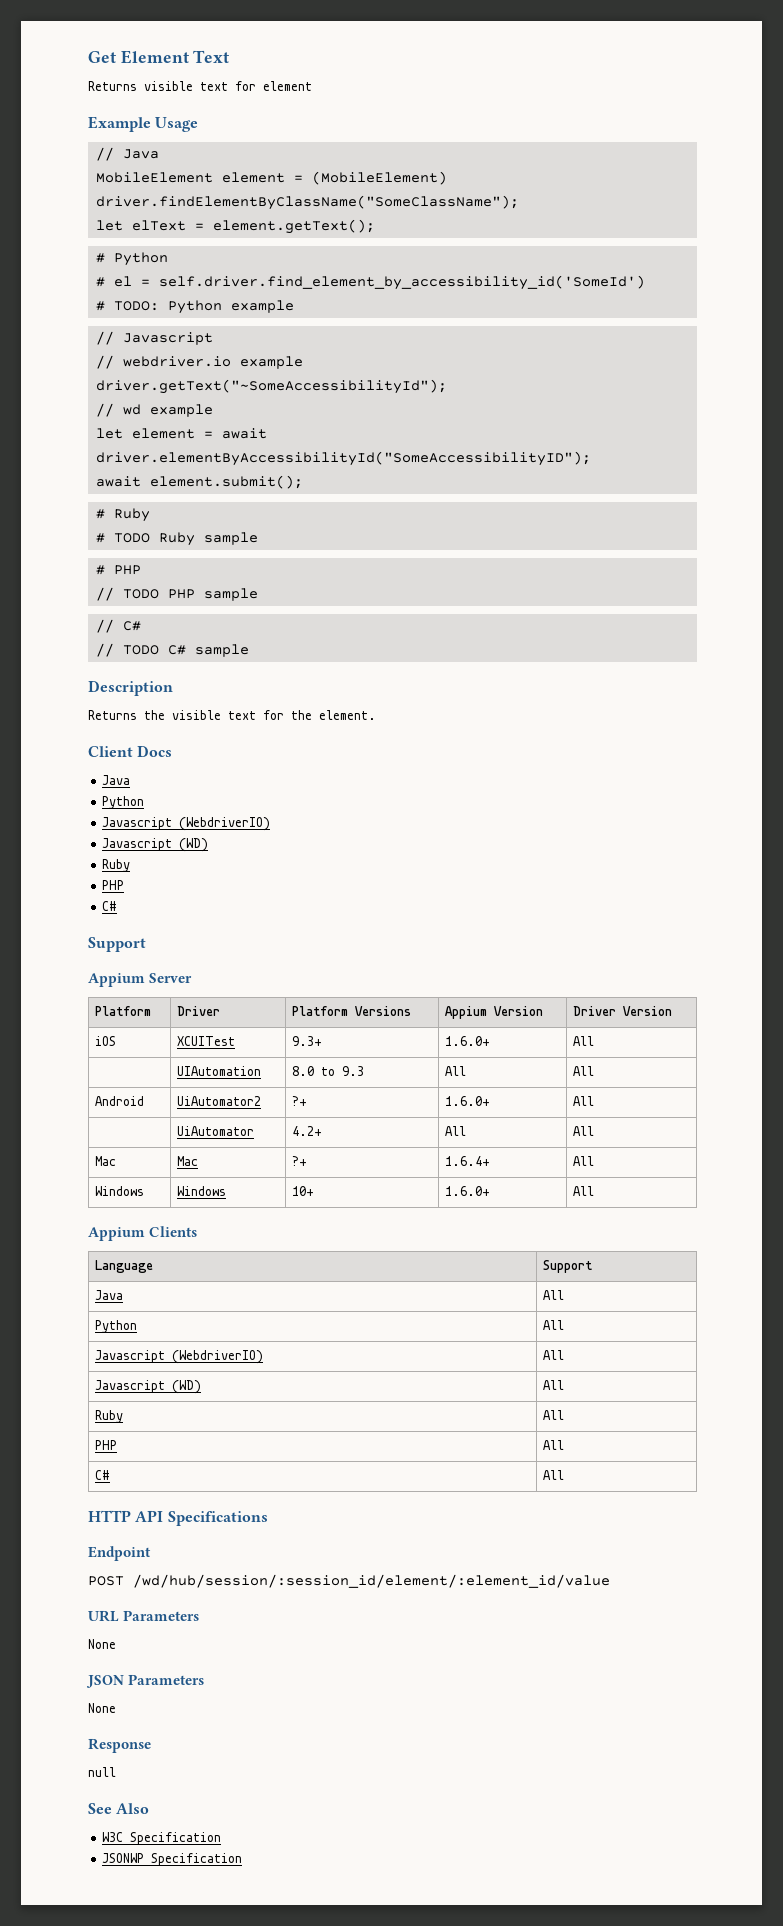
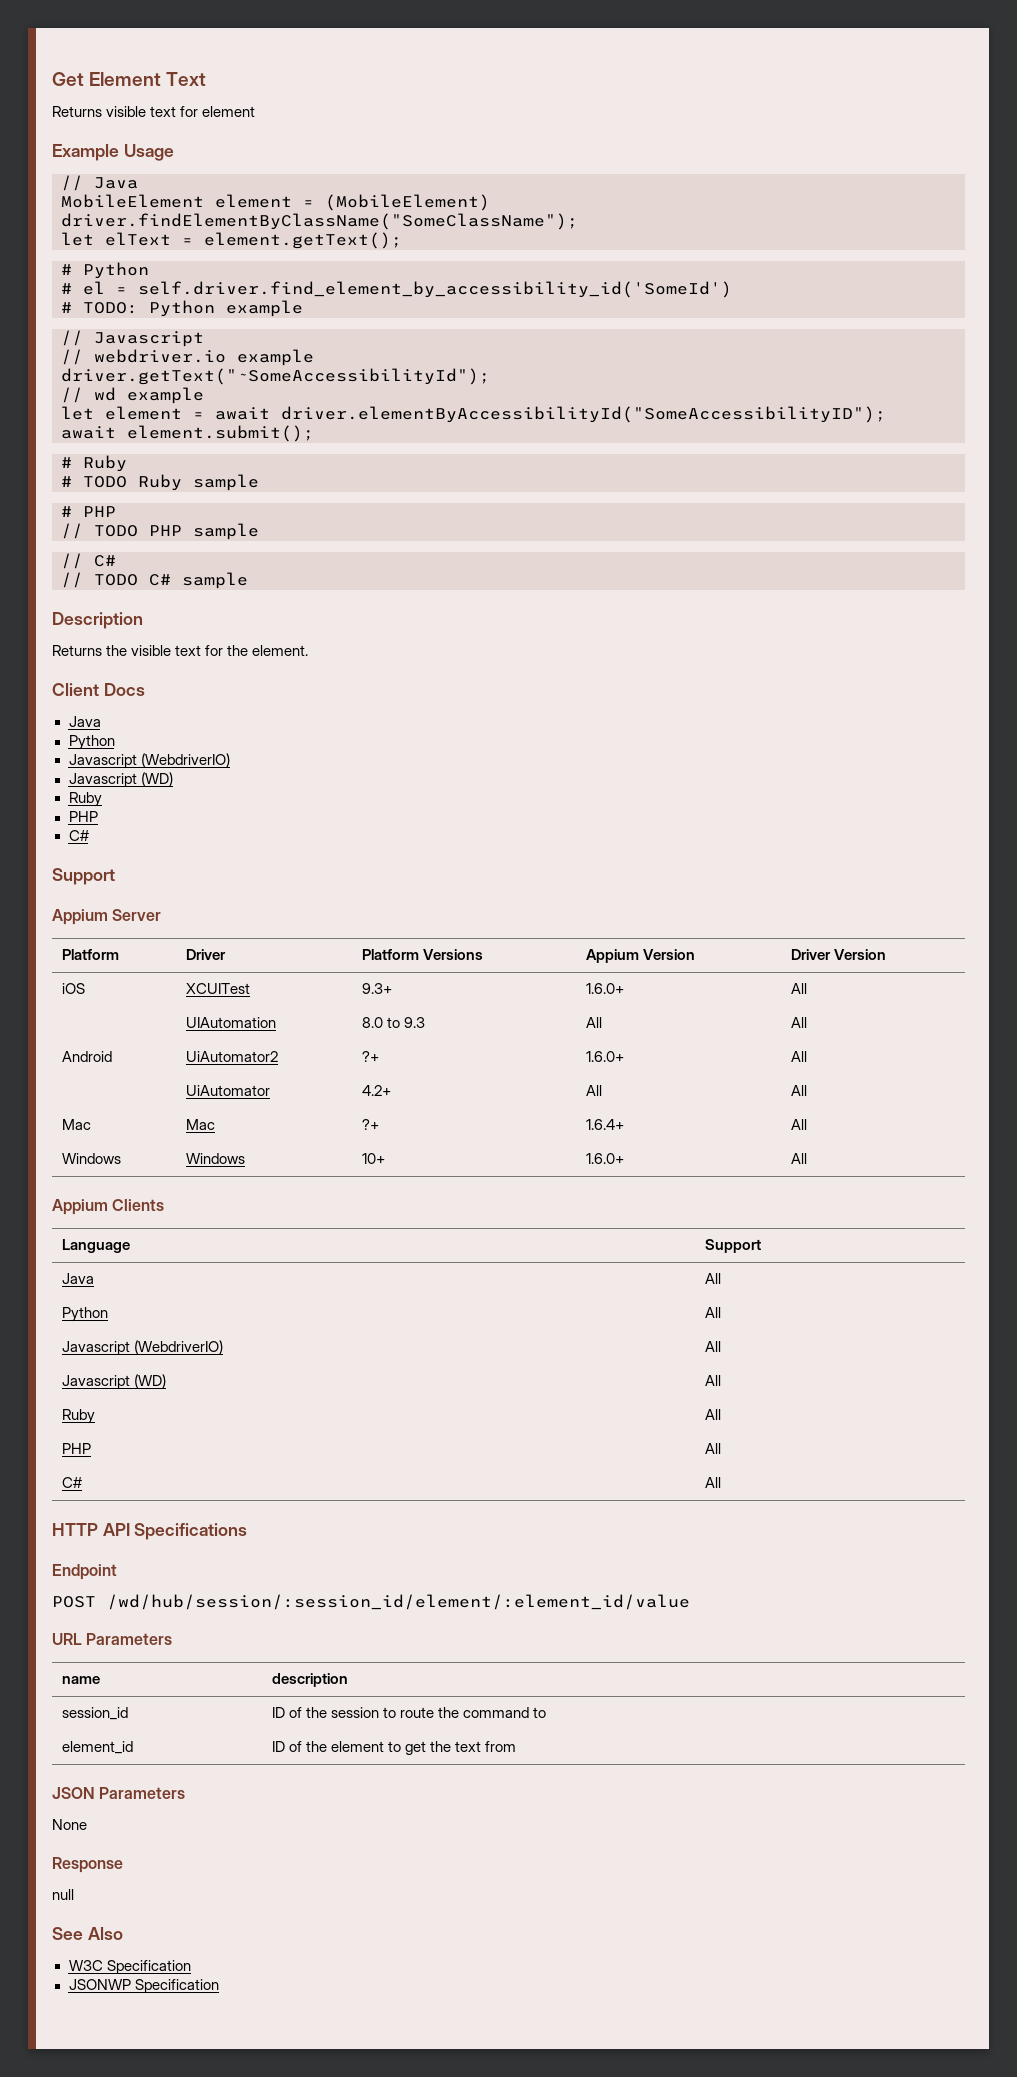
  URL Parameters
- None
+ name | description
+ session_id | ID of the session to route the command to
+ element_id | ID of the element to get the text from

